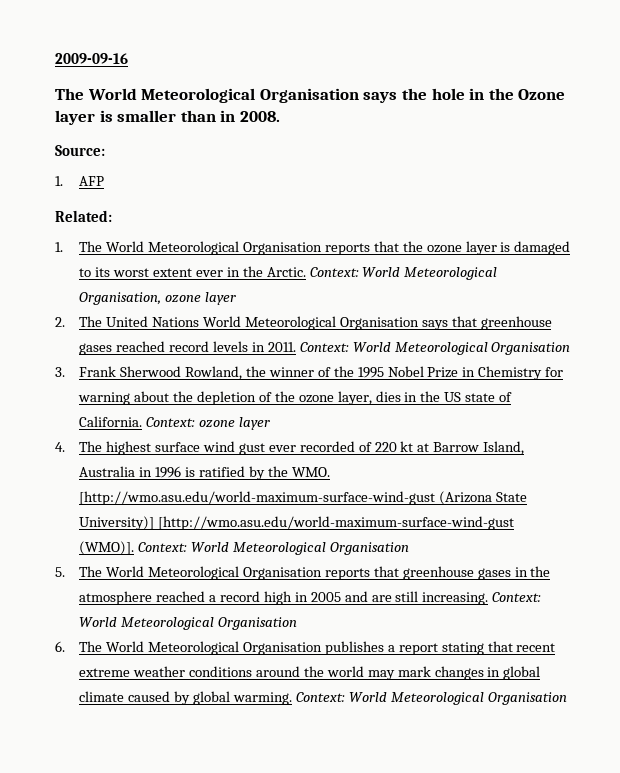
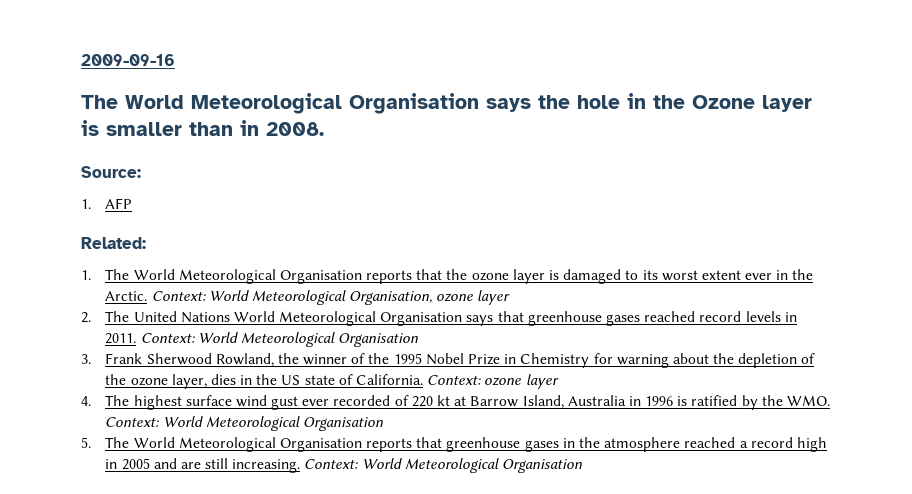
- 4. The highest surface wind gust ever recorded of 220 kt at Barrow Island, Australia in 1996 is ratified by the WMO. [http://wmo.asu.edu/world-maximum-surface-wind-gust (Arizona State University)] [http://wmo.asu.edu/world-maximum-surface-wind-gust (WMO)]. Context: World Meteorological Organisation
+ 4. The highest surface wind gust ever recorded of 220 kt at Barrow Island, Australia in 1996 is ratified by the WMO. Context: World Meteorological Organisation
- 6. The World Meteorological Organisation publishes a report stating that recent extreme weather conditions around the world may mark changes in global climate caused by global warming. Context: World Meteorological Organisation

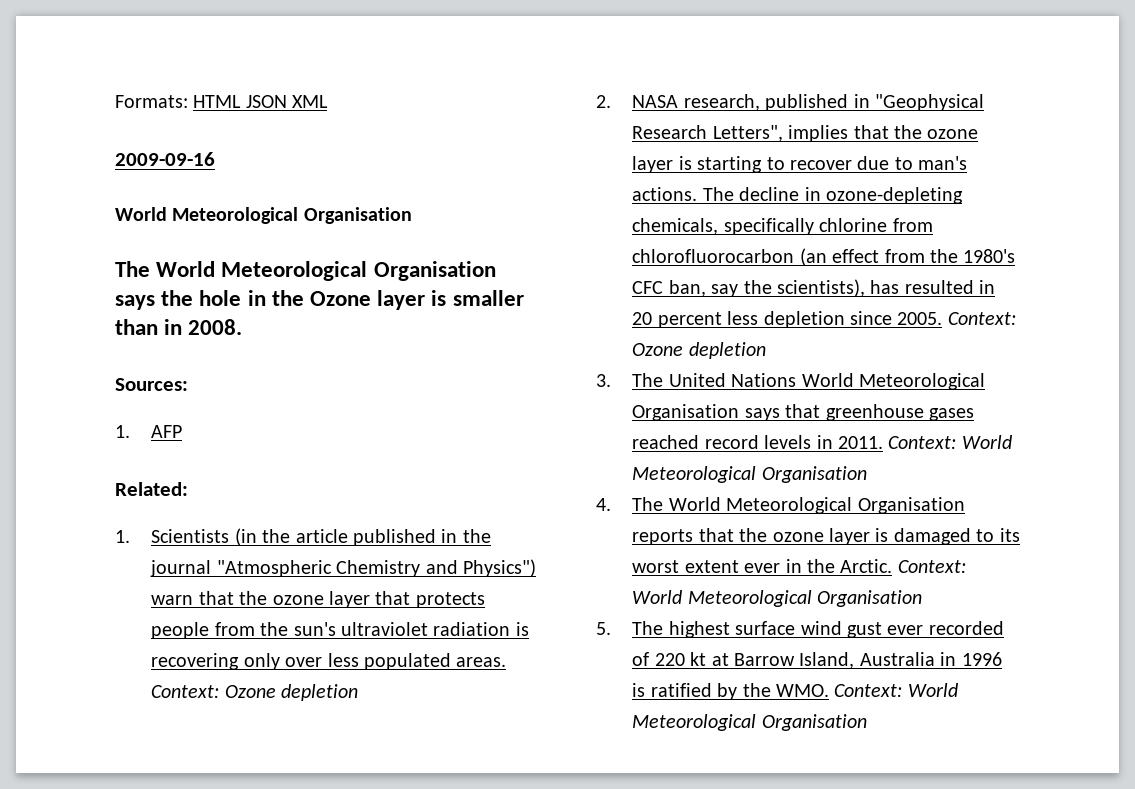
+ Formats: HTML JSON XML
  2009-09-16
+ World Meteorological Organisation
- Source:
+ Sources:
- 1. The World Meteorological Organisation reports that the ozone layer is damaged to its worst extent ever in the Arctic. Context: World Meteorological Organisation, ozone layer
- 2. The United Nations World Meteorological Organisation says that greenhouse gases reached record levels in 2011. Context: World Meteorological Organisation
- 3. Frank Sherwood Rowland, the winner of the 1995 Nobel Prize in Chemistry for warning about the depletion of the ozone layer, dies in the US state of California. Context: ozone layer
- 4. The highest surface wind gust ever recorded of 220 kt at Barrow Island, Australia in 1996 is ratified by the WMO. Context: World Meteorological Organisation
+ 1. Scientists (in the article published in the journal "Atmospheric Chemistry and Physics") warn that the ozone layer that protects people from the sun's ultraviolet radiation is recovering only over less populated areas. Context: Ozone depletion
+ 2. NASA research, published in "Geophysical Research Letters", implies that the ozone layer is starting to recover due to man's actions. The decline in ozone-depleting chemicals, specifically chlorine from chlorofluorocarbon (an effect from the 1980's CFC ban, say the scientists), has resulted in 20 percent less depletion since 2005. Context: Ozone depletion
+ 3. The United Nations World Meteorological Organisation says that greenhouse gases reached record levels in 2011. Context: World Meteorological Organisation
+ 4. The World Meteorological Organisation reports that the ozone layer is damaged to its worst extent ever in the Arctic. Context: World Meteorological Organisation
+ 5. The highest surface wind gust ever recorded of 220 kt at Barrow Island, Australia in 1996 is ratified by the WMO. Context: World Meteorological Organisation
- 5. The World Meteorological Organisation reports that greenhouse gases in the atmosphere reached a record high in 2005 and are still increasing. Context: World Meteorological Organisation

